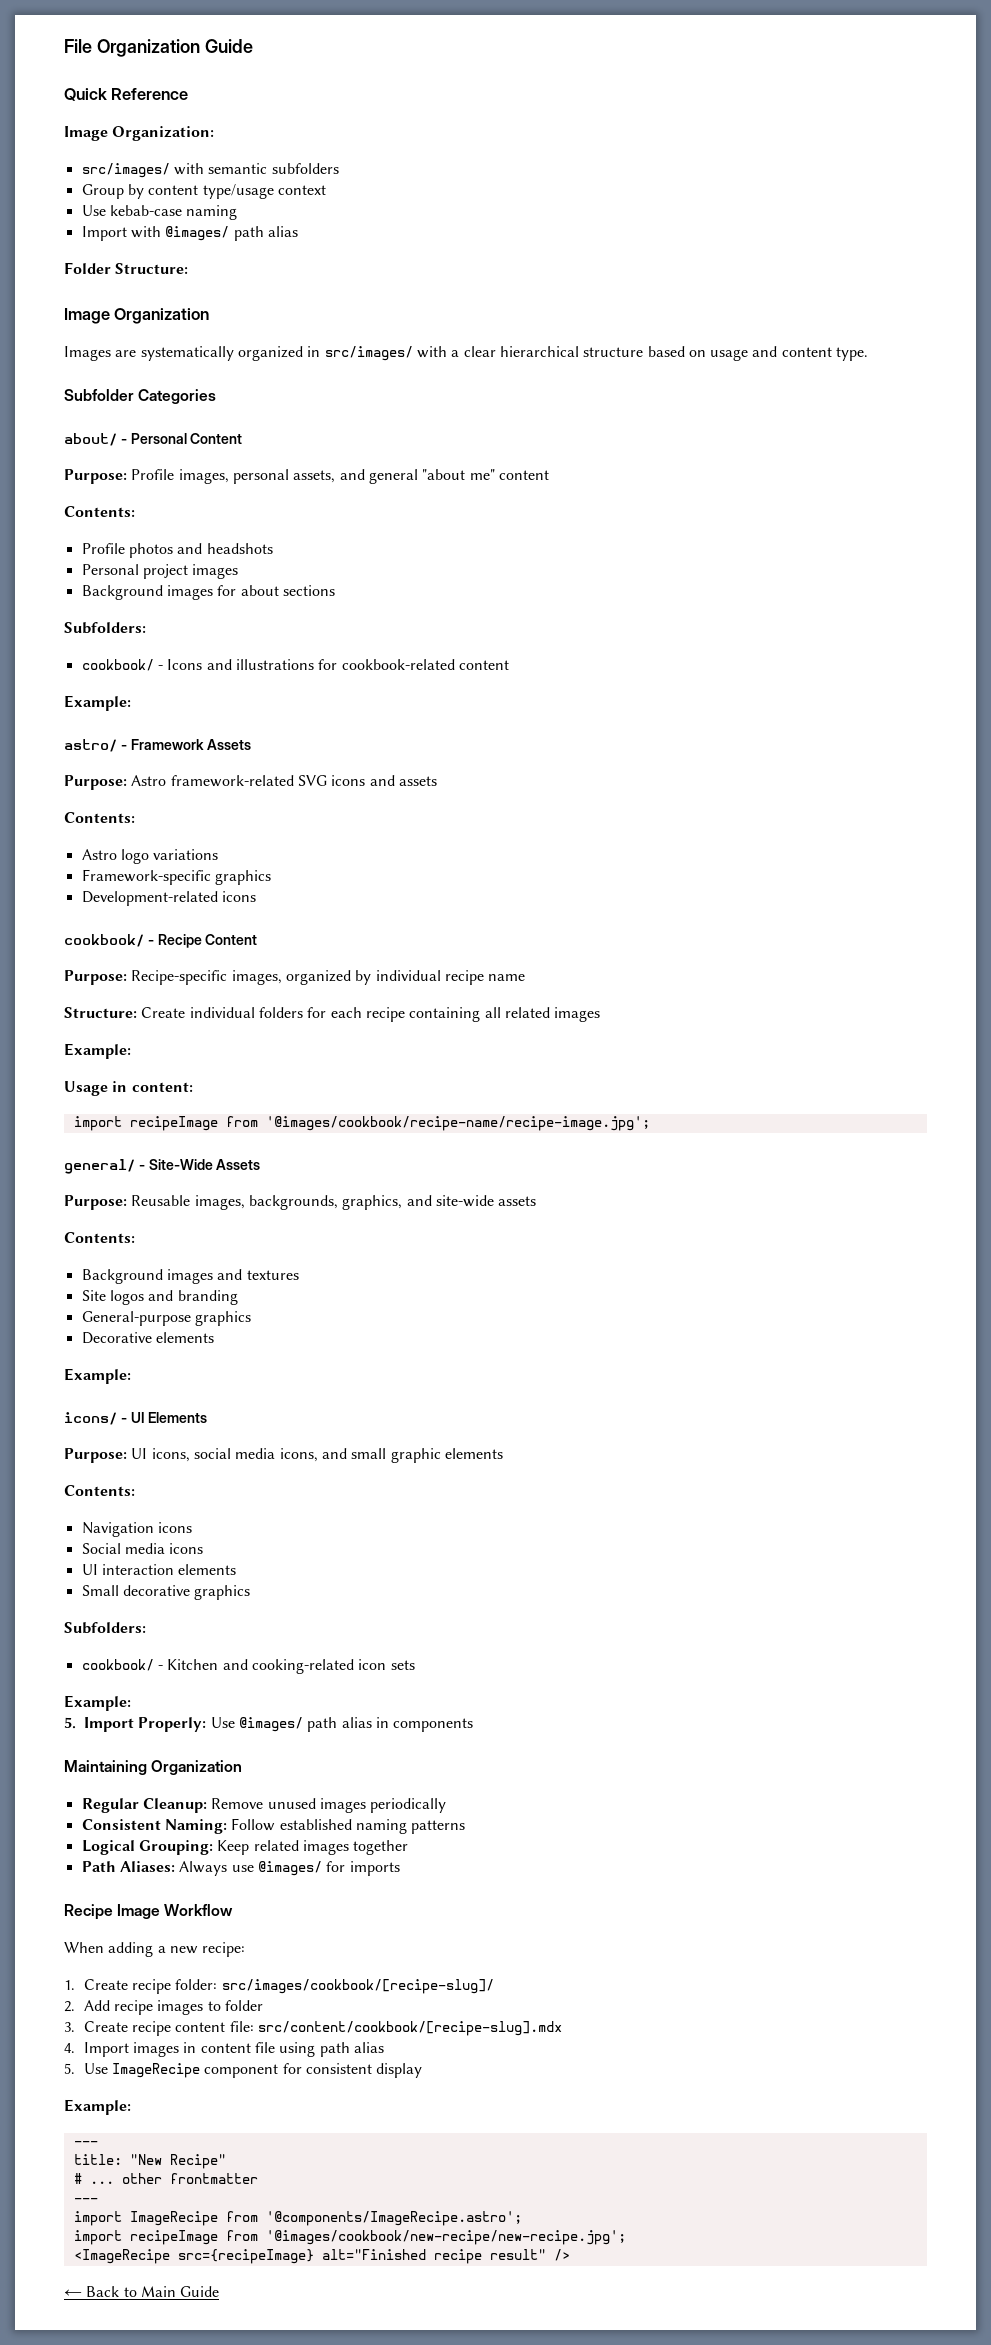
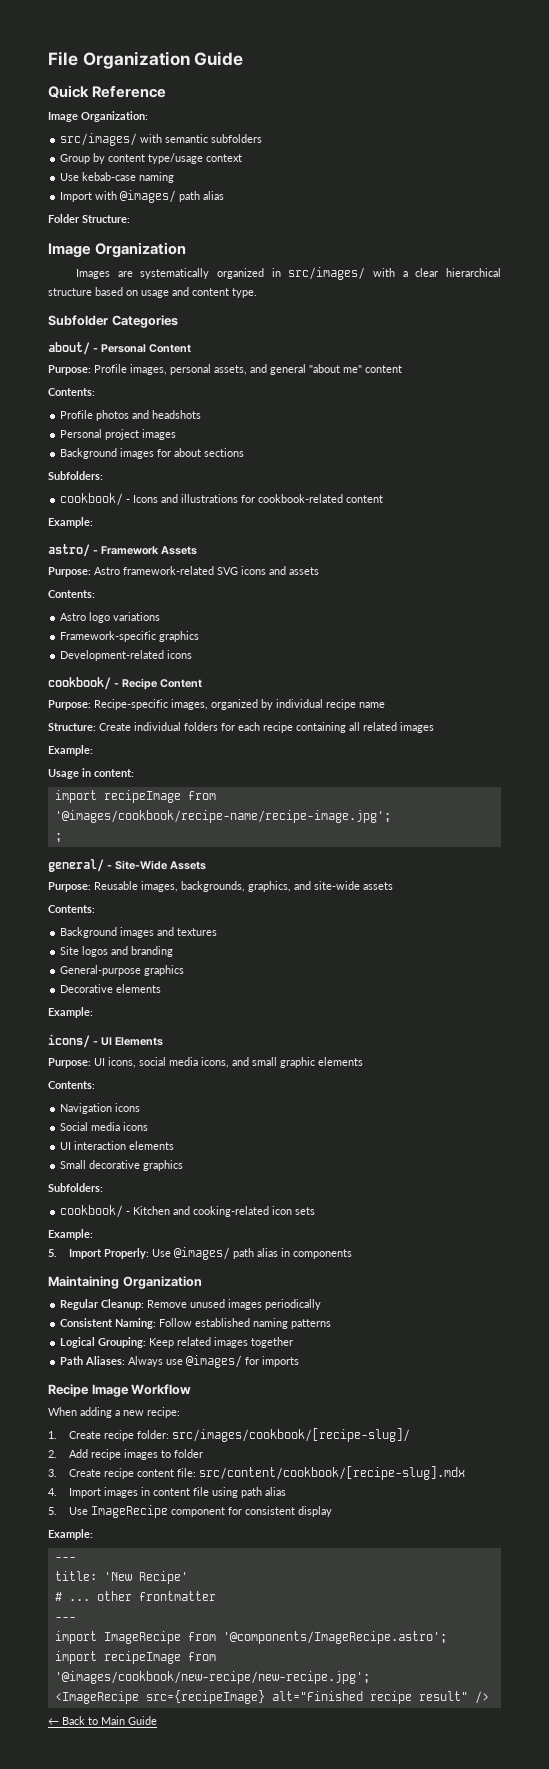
+ ;
- title: "New Recipe"
+ title: 'New Recipe'

